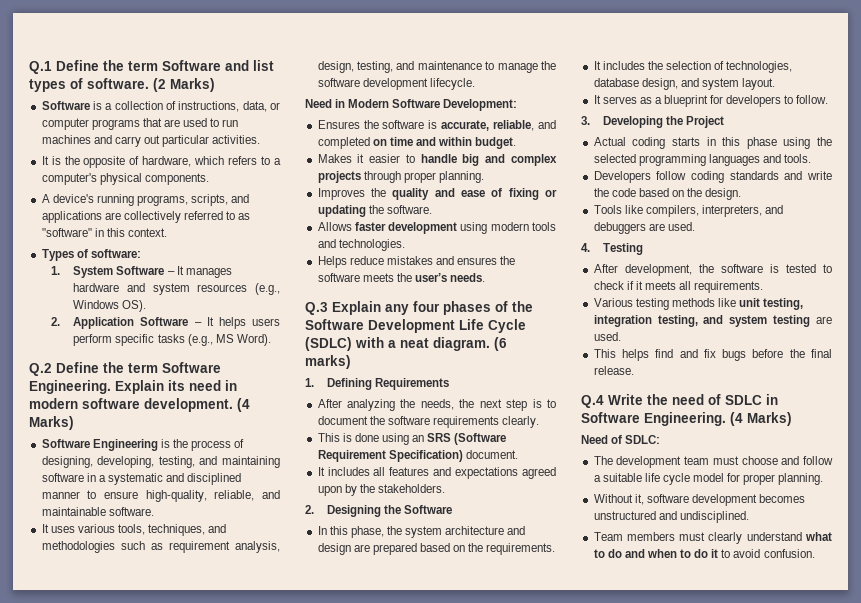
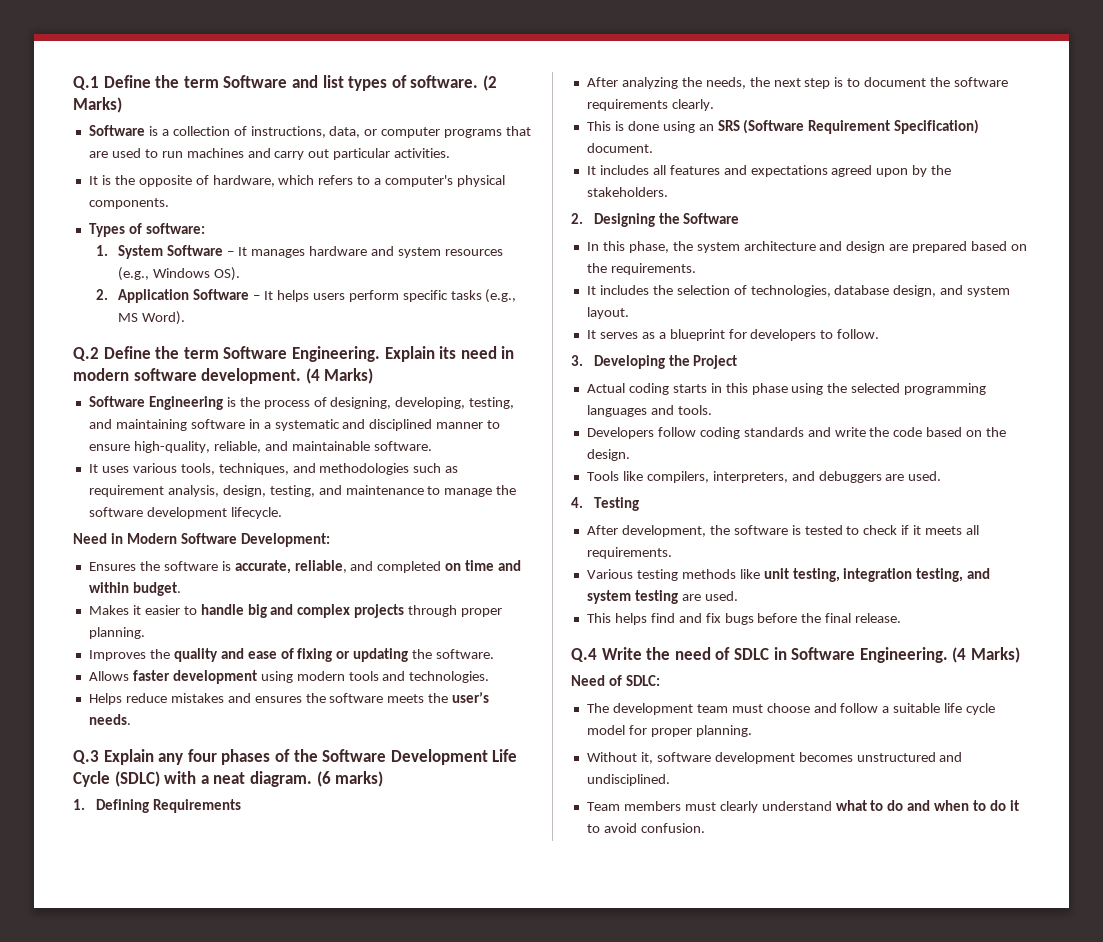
- A device's running programs, scripts, and applications are collectively referred to as "software" in this context.

